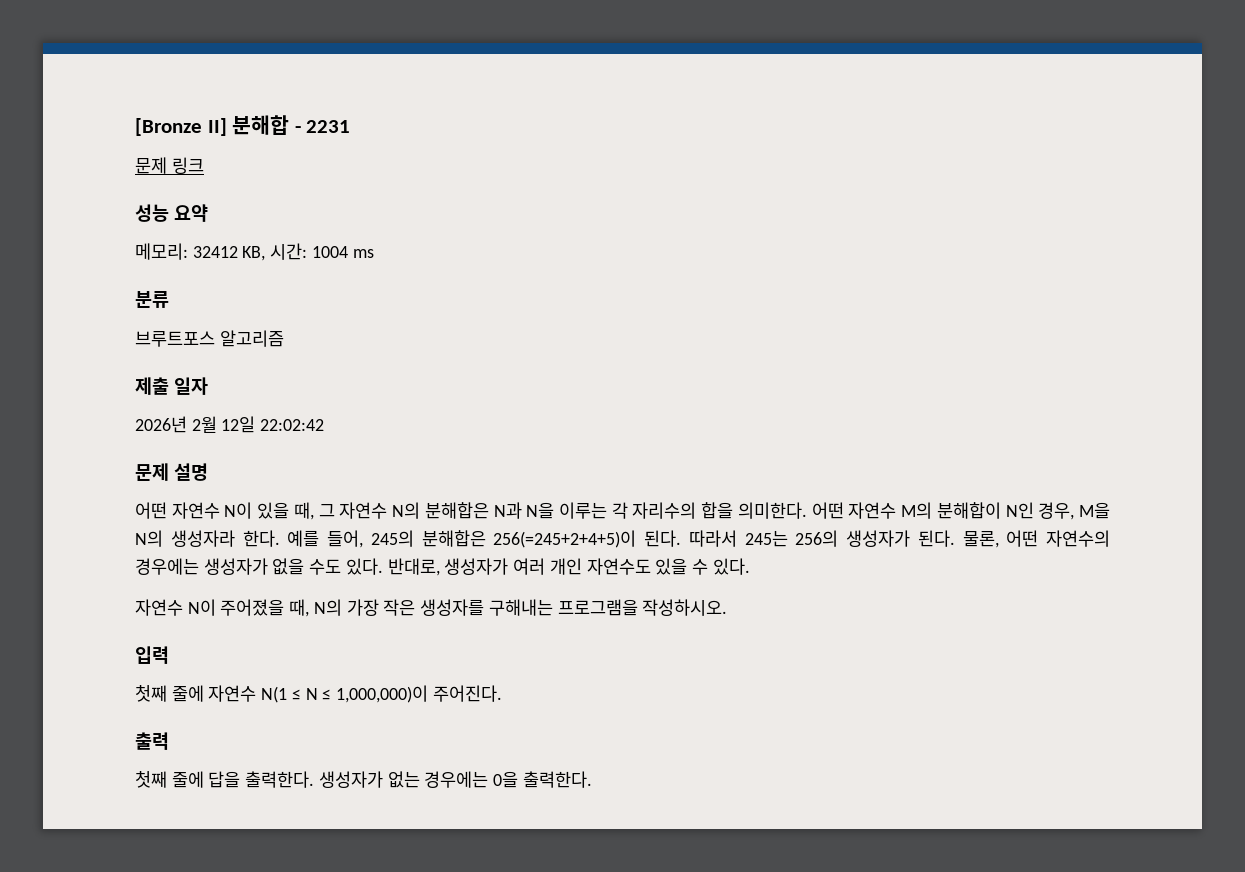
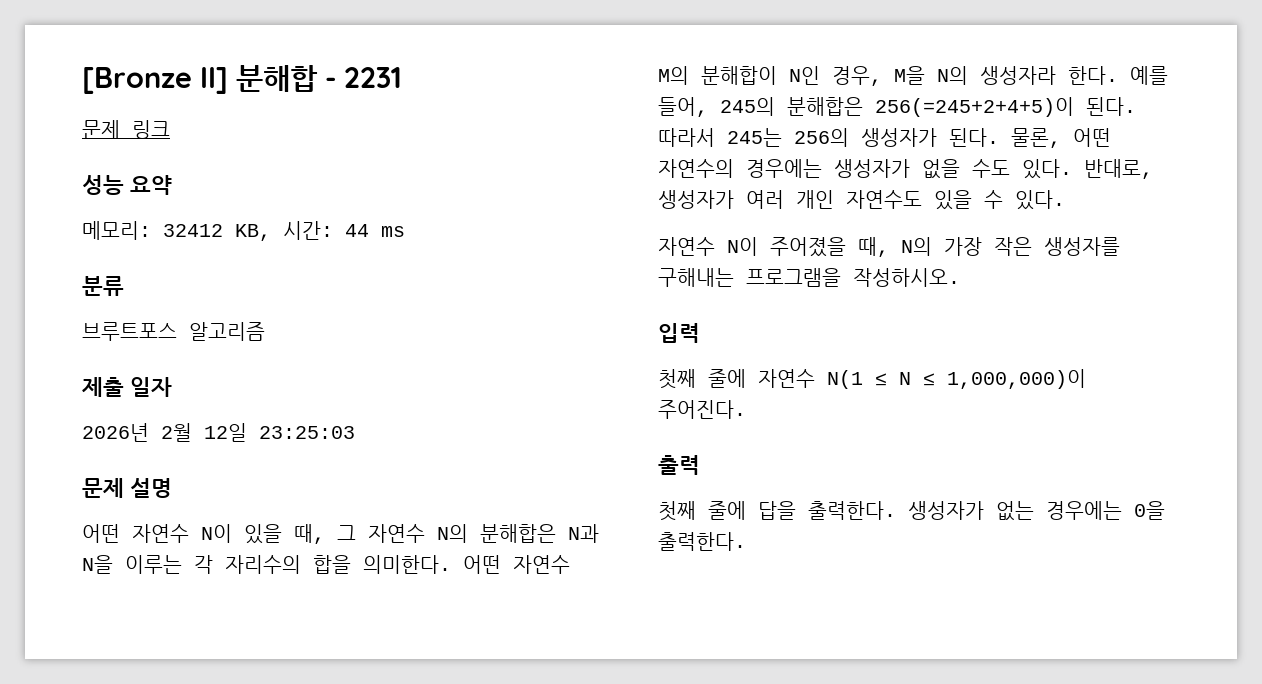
- 메모리: 32412 KB, 시간: 1004 ms
+ 메모리: 32412 KB, 시간: 44 ms
- 2026년 2월 12일 22:02:42
+ 2026년 2월 12일 23:25:03

